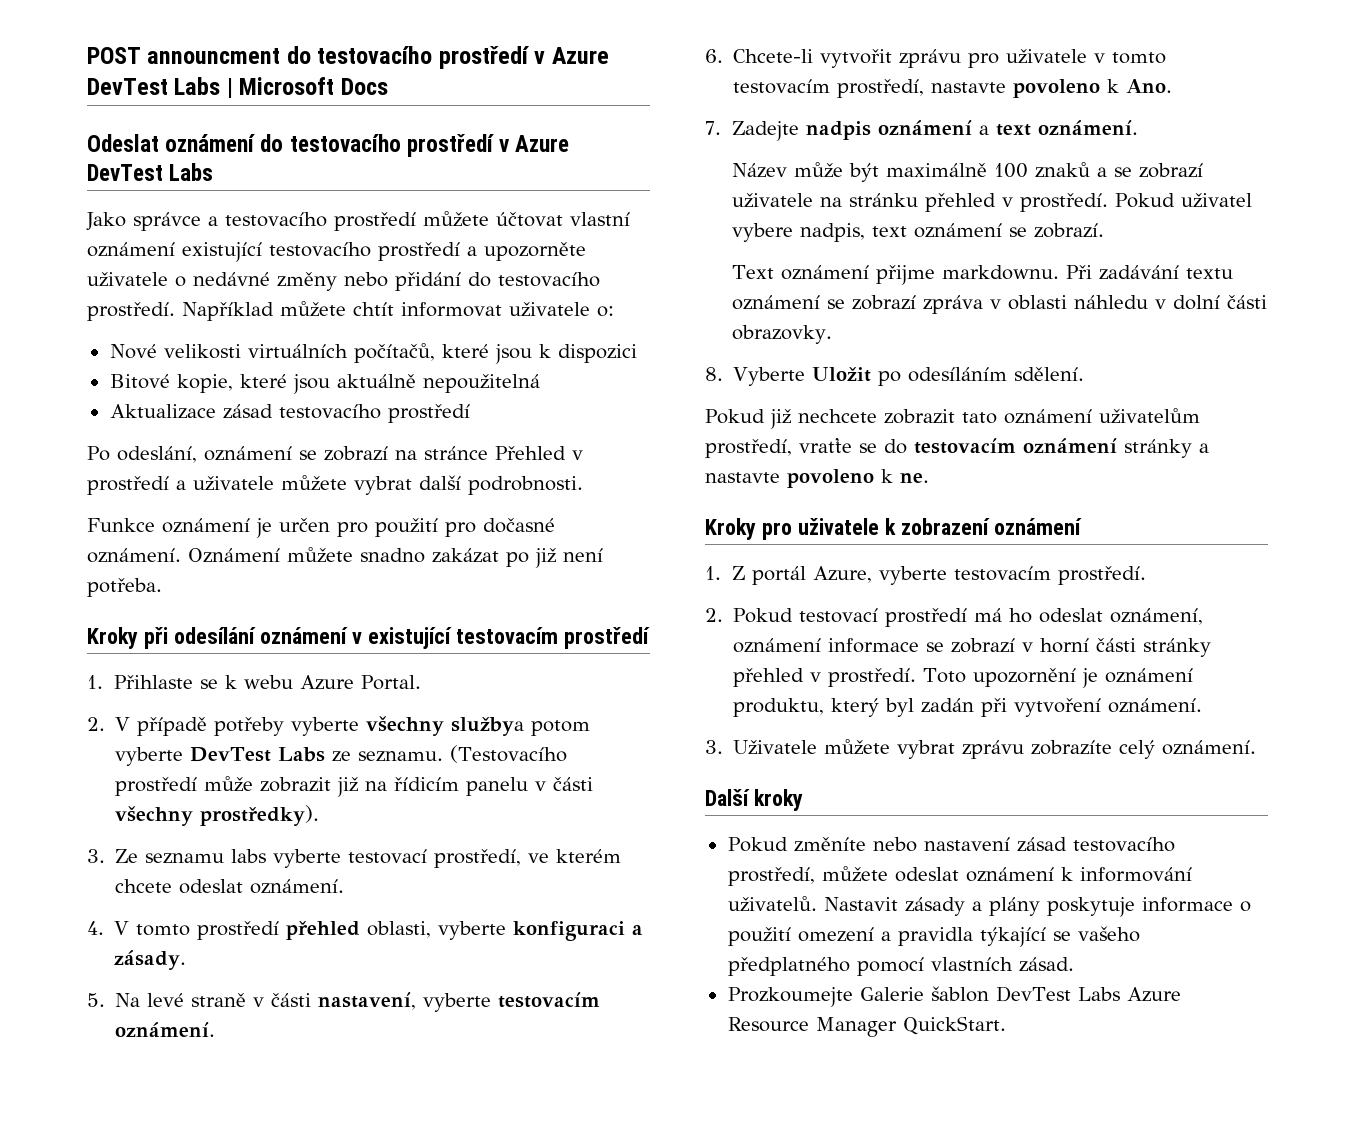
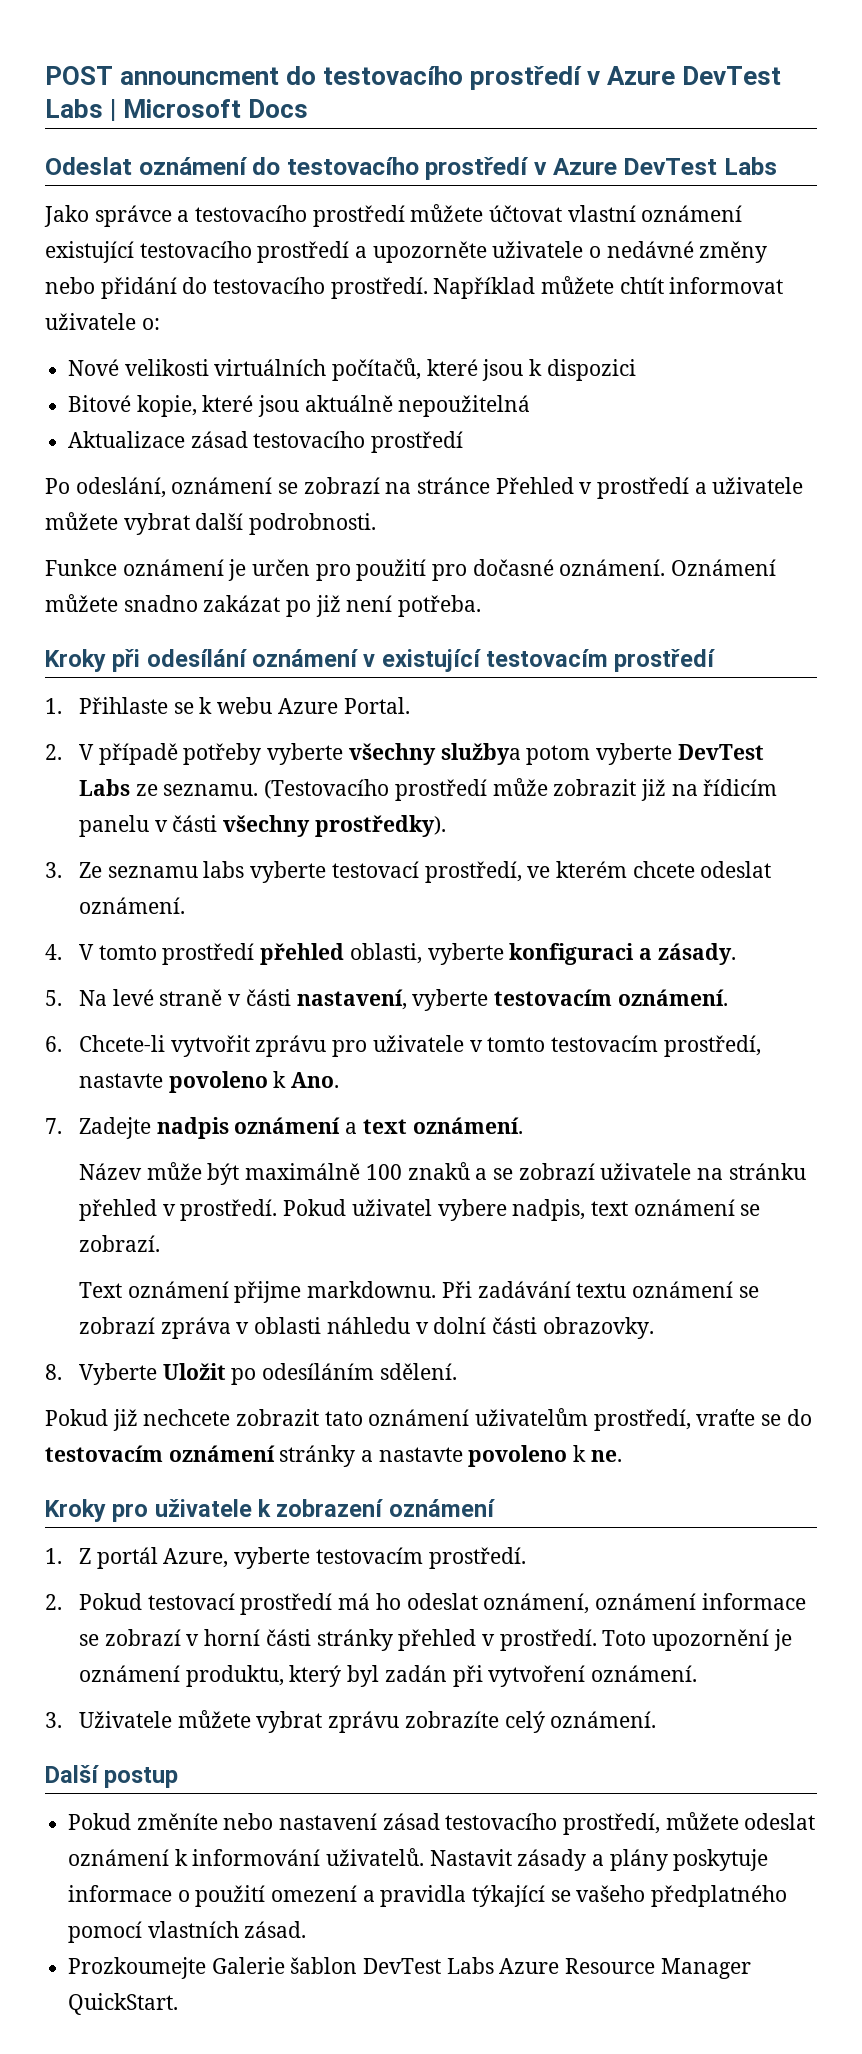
- Další kroky
+ Další postup

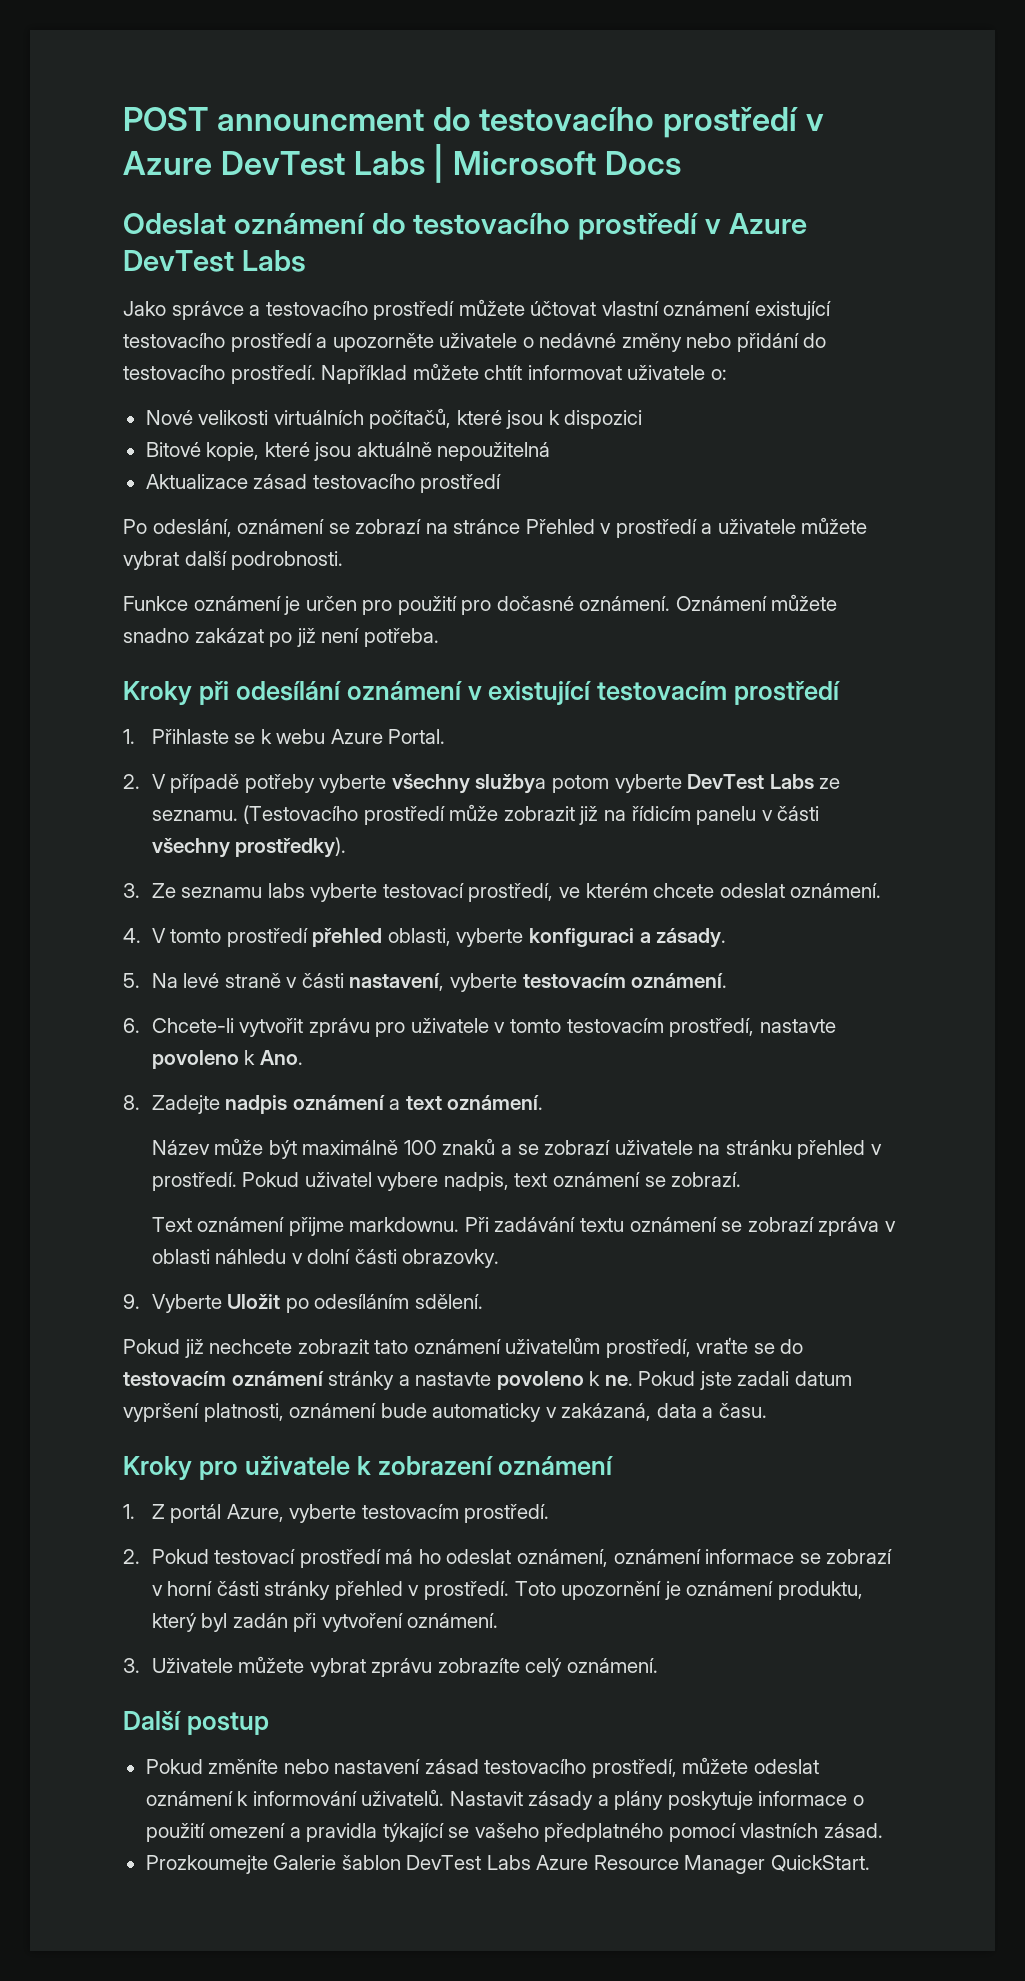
- 7. Zadejte nadpis oznámení a text oznámení.
+ 8. Zadejte nadpis oznámení a text oznámení.
- 8. Vyberte Uložit po odesíláním sdělení.
+ 9. Vyberte Uložit po odesíláním sdělení.
+ Pokud jste zadali datum vypršení platnosti, oznámení bude automaticky v zakázaná, data a času.

